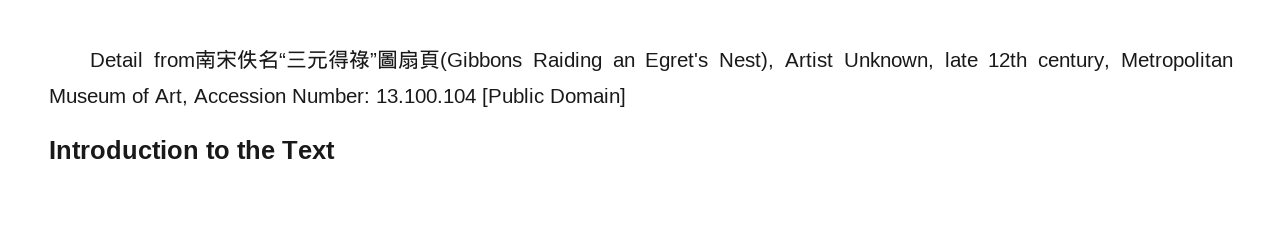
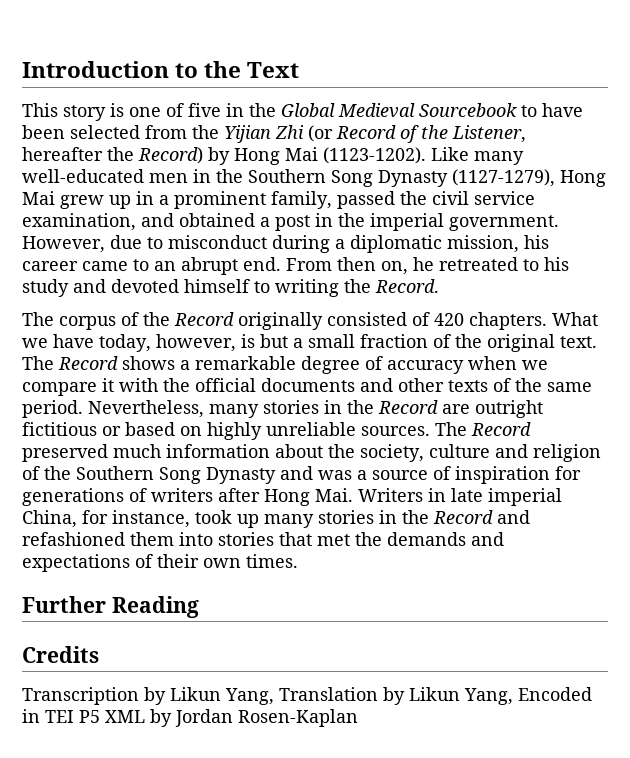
- Detail from南宋佚名“三元得祿”圖扇頁(Gibbons Raiding an Egret's Nest), Artist Unknown, late 12th century, Metropolitan Museum of Art, Accession Number: 13.100.104 [Public Domain]
  Introduction to the Text
+ This story is one of five in the Global Medieval Sourcebook to have been selected from the Yijian Zhi (or Record of the Listener, hereafter the Record) by Hong Mai (1123-1202). Like many well-educated men in the Southern Song Dynasty (1127-1279), Hong Mai grew up in a prominent family, passed the civil service examination, and obtained a post in the imperial government. However, due to misconduct during a diplomatic mission, his career came to an abrupt end. From then on, he retreated to his study and devoted himself to writing the Record.
+ The corpus of the Record originally consisted of 420 chapters. What we have today, however, is but a small fraction of the original text. The Record shows a remarkable degree of accuracy when we compare it with the official documents and other texts of the same period. Nevertheless, many stories in the Record are outright fictitious or based on highly unreliable sources. The Record preserved much information about the society, culture and religion of the Southern Song Dynasty and was a source of inspiration for generations of writers after Hong Mai. Writers in late imperial China, for instance, took up many stories in the Record and refashioned them into stories that met the demands and expectations of their own times.
+ Further Reading
+ Credits
+ Transcription by Likun Yang, Translation by Likun Yang, Encoded in TEI P5 XML by Jordan Rosen-Kaplan

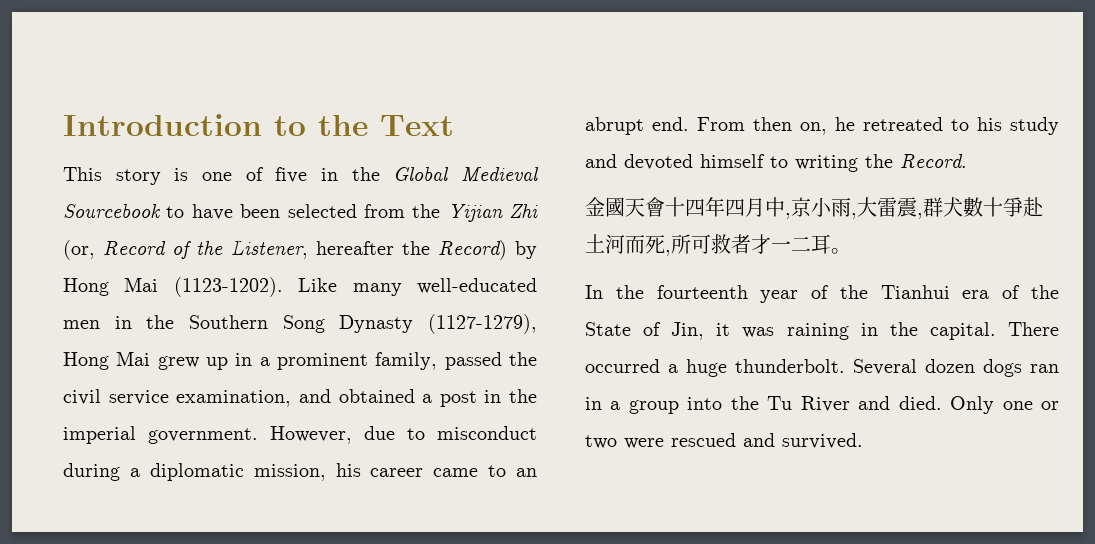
- This story is one of five in the Global Medieval Sourcebook to have been selected from the Yijian Zhi (or Record of the Listener, hereafter the Record) by Hong Mai (1123-1202).
+ This story is one of five in the Global Medieval Sourcebook to have been selected from the Yijian Zhi (or, Record of the Listener, hereafter the Record) by Hong Mai (1123-1202).
- The corpus of the Record originally consisted of 420 chapters. What we have today, however, is but a small fraction of the original text. The Record shows a remarkable degree of accuracy when we compare it with the official documents and other texts of the same period. Nevertheless, many stories in the Record are outright fictitious or based on highly unreliable sources. The Record preserved much information about the society, culture and religion of the Southern Song Dynasty and was a source of inspiration for generations of writers after Hong Mai. Writers in late imperial China, for instance, took up many stories in the Record and refashioned them into stories that met the demands and expectations of their own times.
- Further Reading
- Credits
- Transcription by Likun Yang, Translation by Likun Yang, Encoded in TEI P5 XML by Jordan Rosen-Kaplan
+ 金國天會十四年四月中,京小雨,大雷震,群犬數十爭赴土河而死,所可救者才一二耳。
+ In the fourteenth year of the Tianhui era of the State of Jin, it was raining in the capital. There occurred a huge thunderbolt. Several dozen dogs ran in a group into the Tu River and died. Only one or two were rescued and survived.

